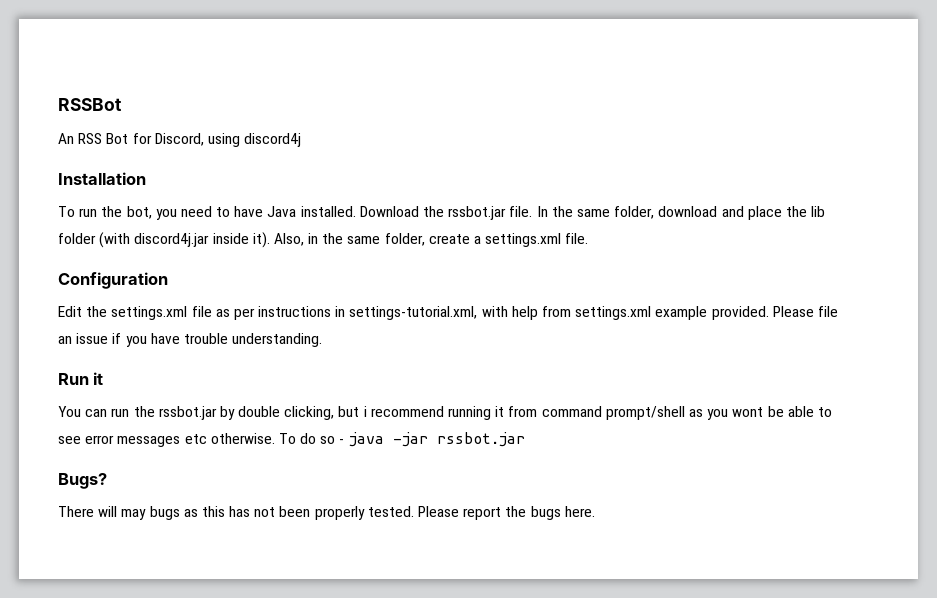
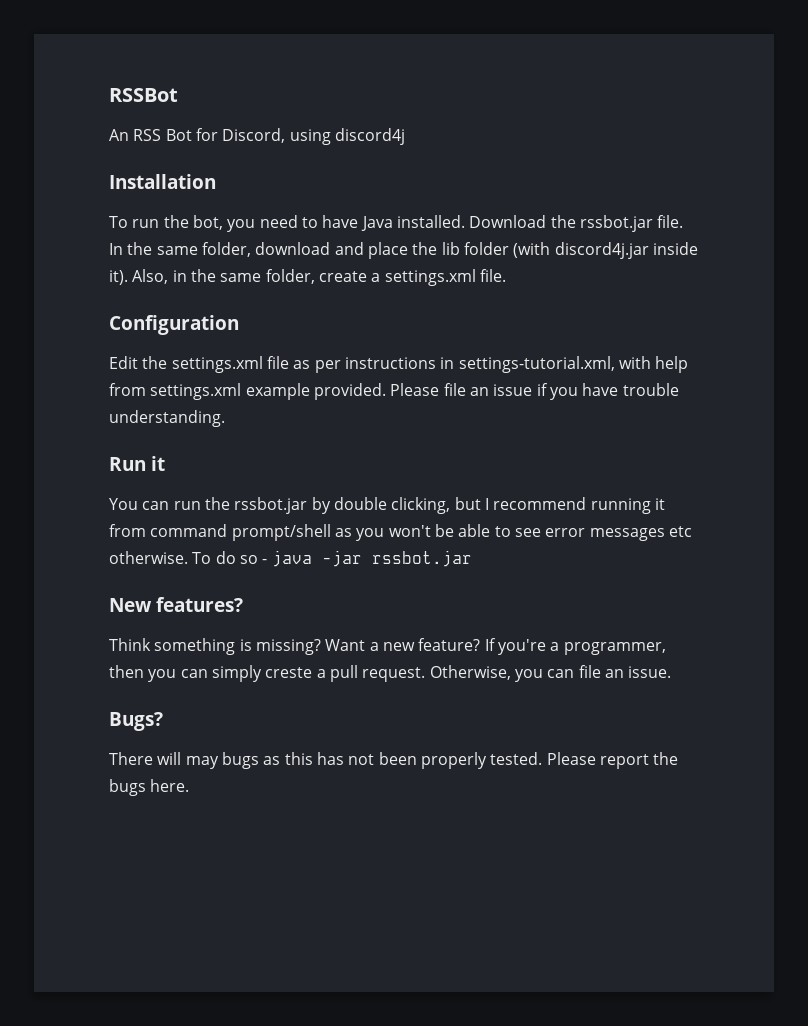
- You can run the rssbot.jar by double clicking, but i recommend running it from command prompt/shell as you wont be able to see error messages etc otherwise.
+ You can run the rssbot.jar by double clicking, but I recommend running it from command prompt/shell as you won't be able to see error messages etc otherwise.
+ New features?
+ Think something is missing? Want a new feature? If you're a programmer, then you can simply creste a pull request. Otherwise, you can file an issue.

